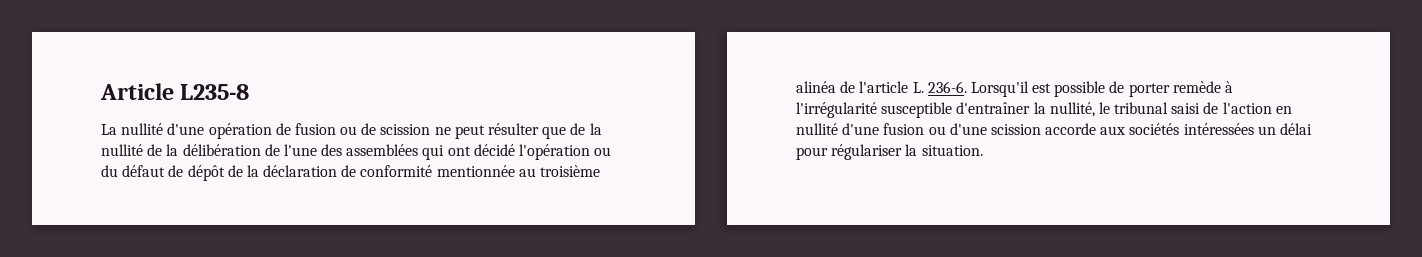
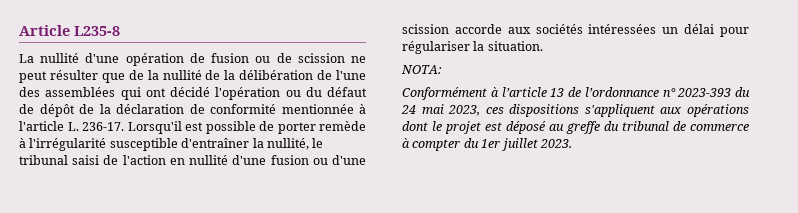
- La nullité d'une opération de fusion ou de scission ne peut résulter que de la nullité de la délibération de l'une des assemblées qui ont décidé l'opération ou du défaut de dépôt de la déclaration de conformité mentionnée au troisième alinéa de l'article L. 236-6.
+ La nullité d'une opération de fusion ou de scission ne peut résulter que de la nullité de la délibération de l'une des assemblées qui ont décidé l'opération ou du défaut de dépôt de la déclaration de conformité mentionnée à l'article L. 236-17.
+ NOTA:
+ Conformément à l’article 13 de l’ordonnance n° 2023-393 du 24 mai 2023, ces dispositions s'appliquent aux opérations dont le projet est déposé au greffe du tribunal de commerce à compter du 1er juillet 2023.

